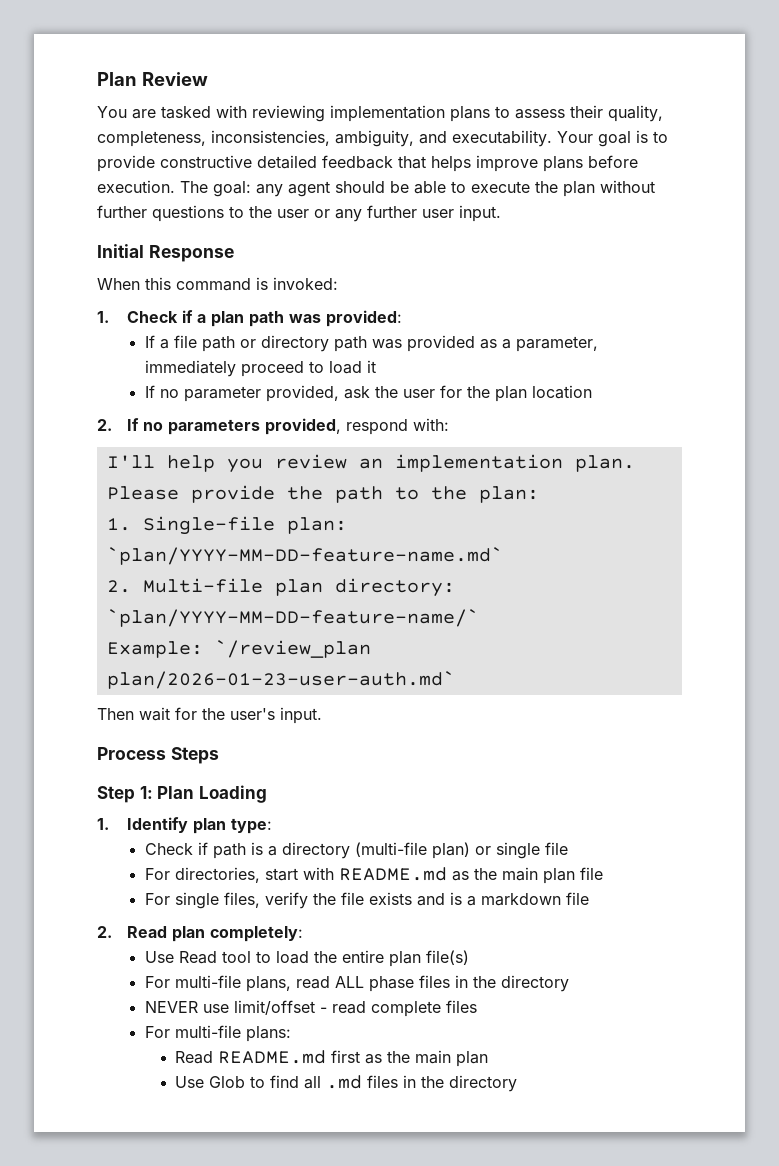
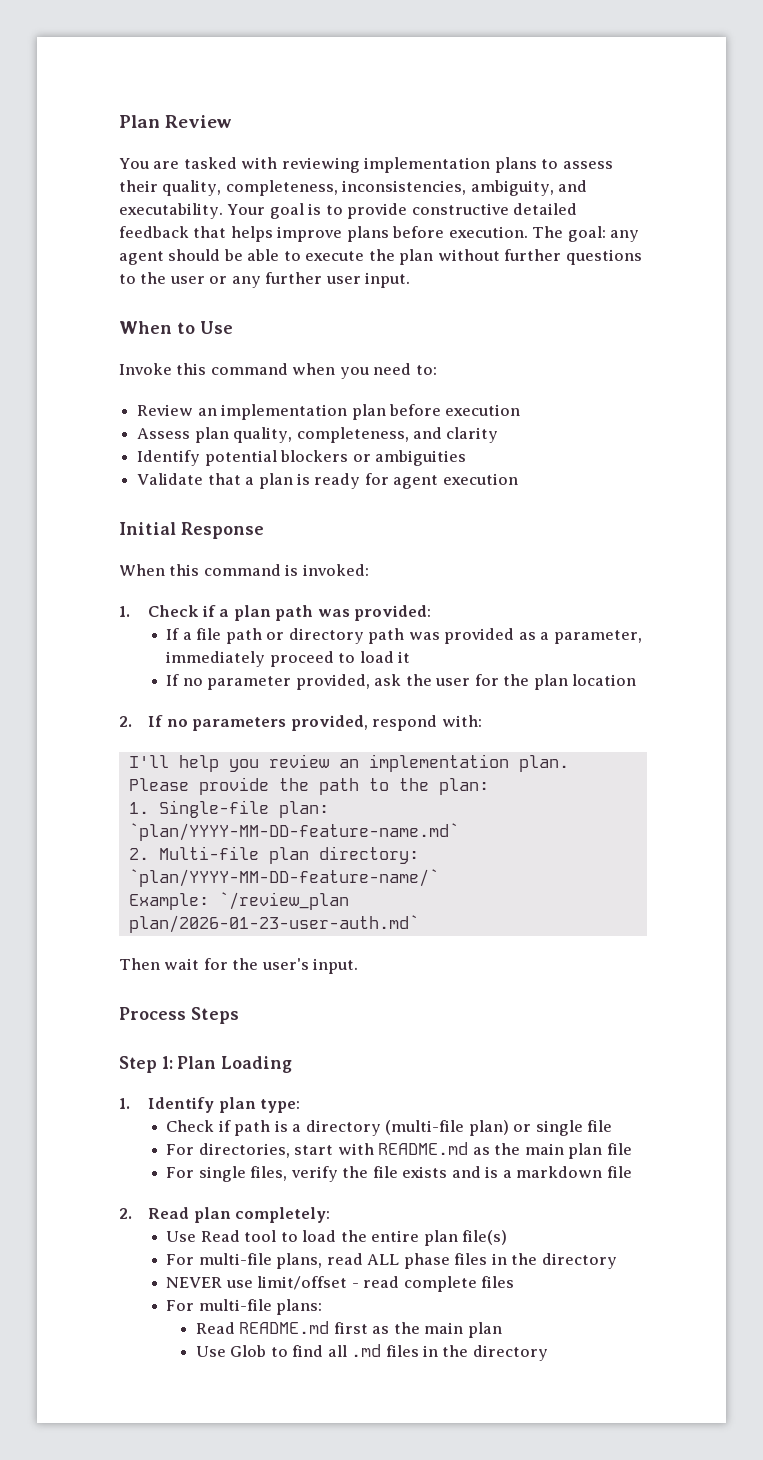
+ When to Use
+ Invoke this command when you need to:
+ Review an implementation plan before execution
+ Assess plan quality, completeness, and clarity
+ Identify potential blockers or ambiguities
+ Validate that a plan is ready for agent execution

